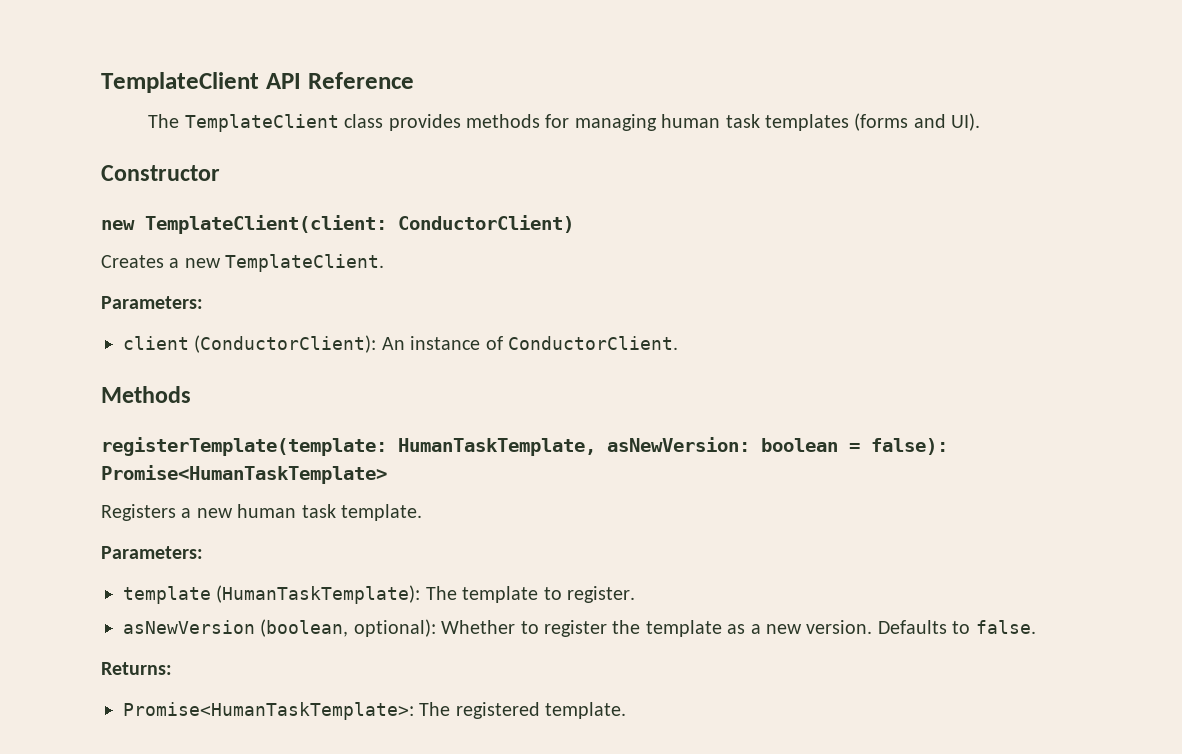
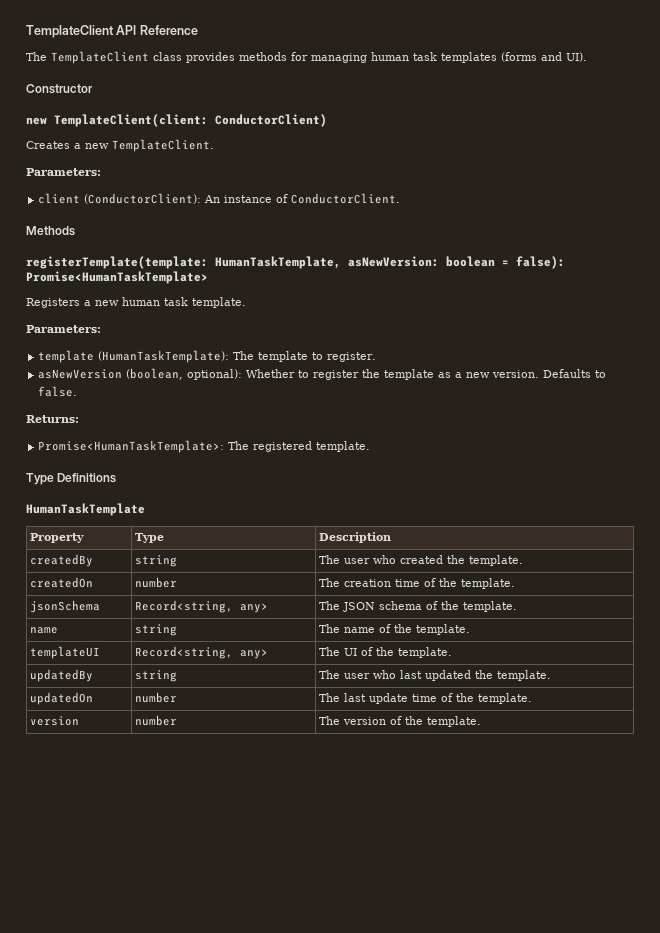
+ Type Definitions
+ HumanTaskTemplate
+ Property | Type | Description
+ createdBy | string | The user who created the template.
+ createdOn | number | The creation time of the template.
+ jsonSchema | Record<string, any> | The JSON schema of the template.
+ name | string | The name of the template.
+ templateUI | Record<string, any> | The UI of the template.
+ updatedBy | string | The user who last updated the template.
+ updatedOn | number | The last update time of the template.
+ version | number | The version of the template.

